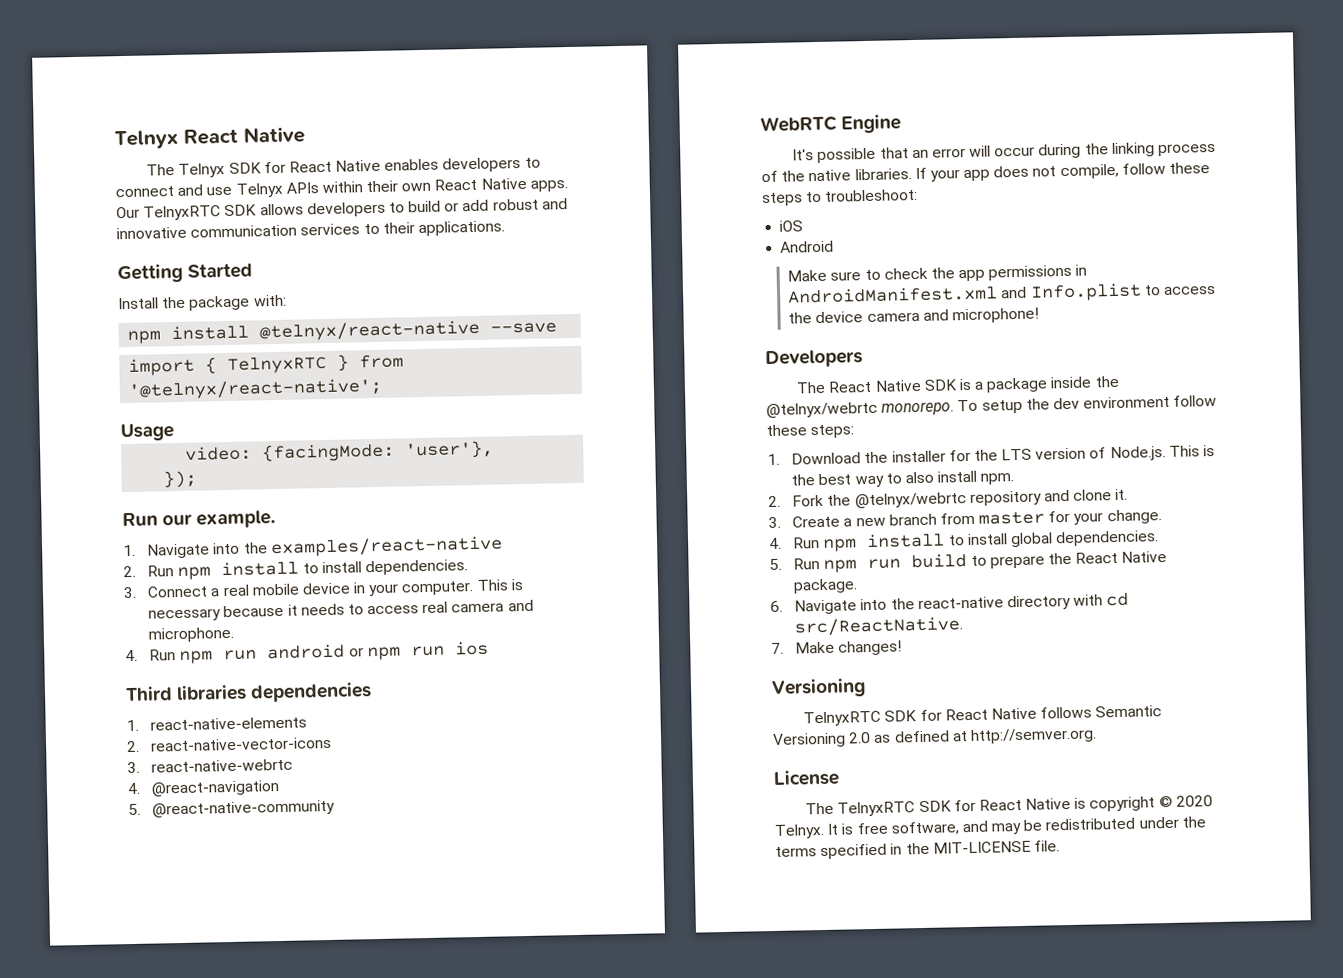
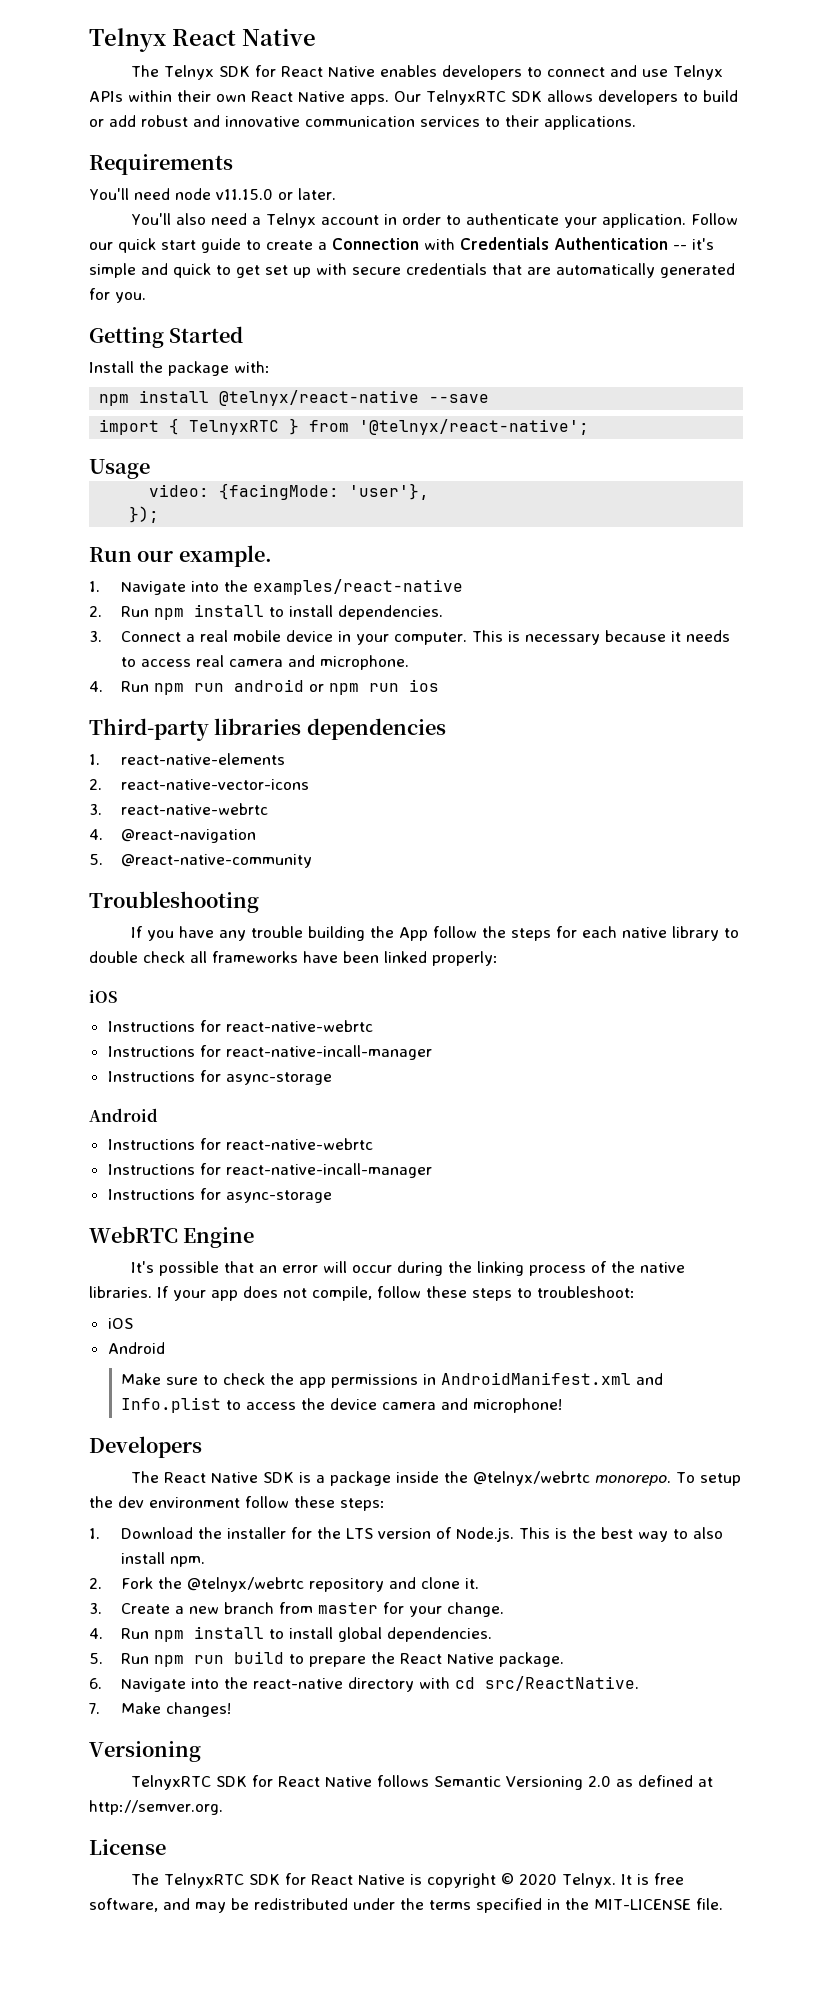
+ Requirements
+ You'll need node v11.15.0 or later.
+ You'll also need a Telnyx account in order to authenticate your application. Follow our quick start guide to create a Connection with Credentials Authentication -- it's simple and quick to get set up with secure credentials that are automatically generated for you.
- Third libraries dependencies
+ Third-party libraries dependencies
+ Troubleshooting
+ If you have any trouble building the App follow the steps for each native library to double check all frameworks have been linked properly:
+ iOS
+ Instructions for react-native-webrtc
+ Instructions for react-native-incall-manager
+ Instructions for async-storage
+ Android
+ Instructions for react-native-webrtc
+ Instructions for react-native-incall-manager
+ Instructions for async-storage

